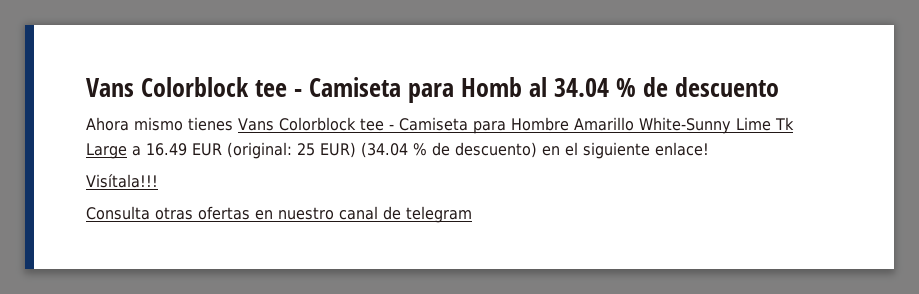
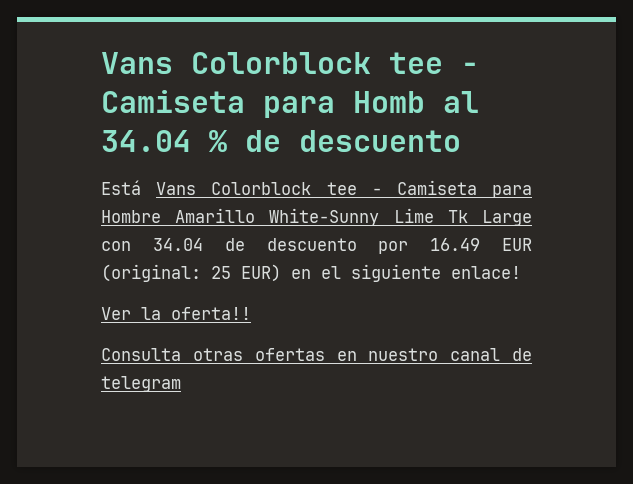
- Ahora mismo tienes Vans Colorblock tee - Camiseta para Hombre Amarillo White-Sunny Lime Tk Large a 16.49 EUR (original: 25 EUR) (34.04 % de descuento) en el siguiente enlace!
+ Está Vans Colorblock tee - Camiseta para Hombre Amarillo White-Sunny Lime Tk Large con 34.04 de descuento por 16.49 EUR (original: 25 EUR) en el siguiente enlace!
- Visítala!!!
+ Ver la oferta!!

